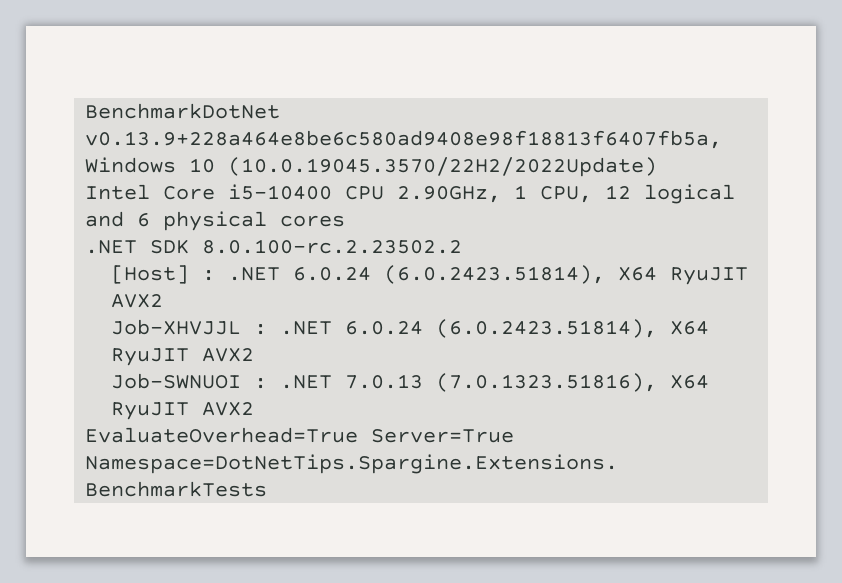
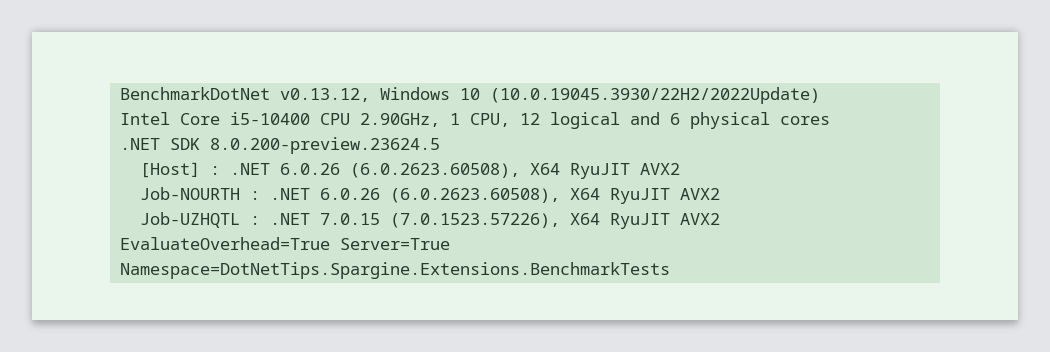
- BenchmarkDotNet v0.13.9+228a464e8be6c580ad9408e98f18813f6407fb5a, Windows 10 (10.0.19045.3570/22H2/2022Update)
+ BenchmarkDotNet v0.13.12, Windows 10 (10.0.19045.3930/22H2/2022Update)
- .NET SDK 8.0.100-rc.2.23502.2
+ .NET SDK 8.0.200-preview.23624.5
- [Host] : .NET 6.0.24 (6.0.2423.51814), X64 RyuJIT AVX2
- Job-XHVJJL : .NET 6.0.24 (6.0.2423.51814), X64 RyuJIT AVX2
- Job-SWNUOI : .NET 7.0.13 (7.0.1323.51816), X64 RyuJIT AVX2
+ [Host] : .NET 6.0.26 (6.0.2623.60508), X64 RyuJIT AVX2
+ Job-NOURTH : .NET 6.0.26 (6.0.2623.60508), X64 RyuJIT AVX2
+ Job-UZHQTL : .NET 7.0.15 (7.0.1523.57226), X64 RyuJIT AVX2

